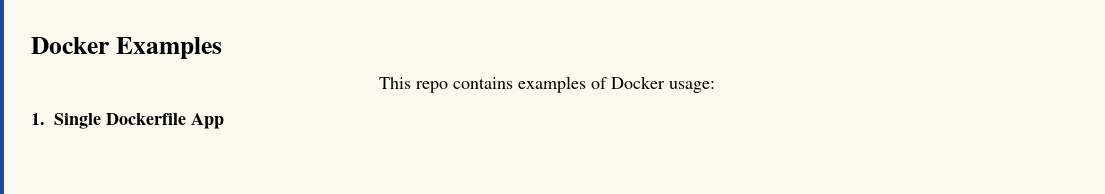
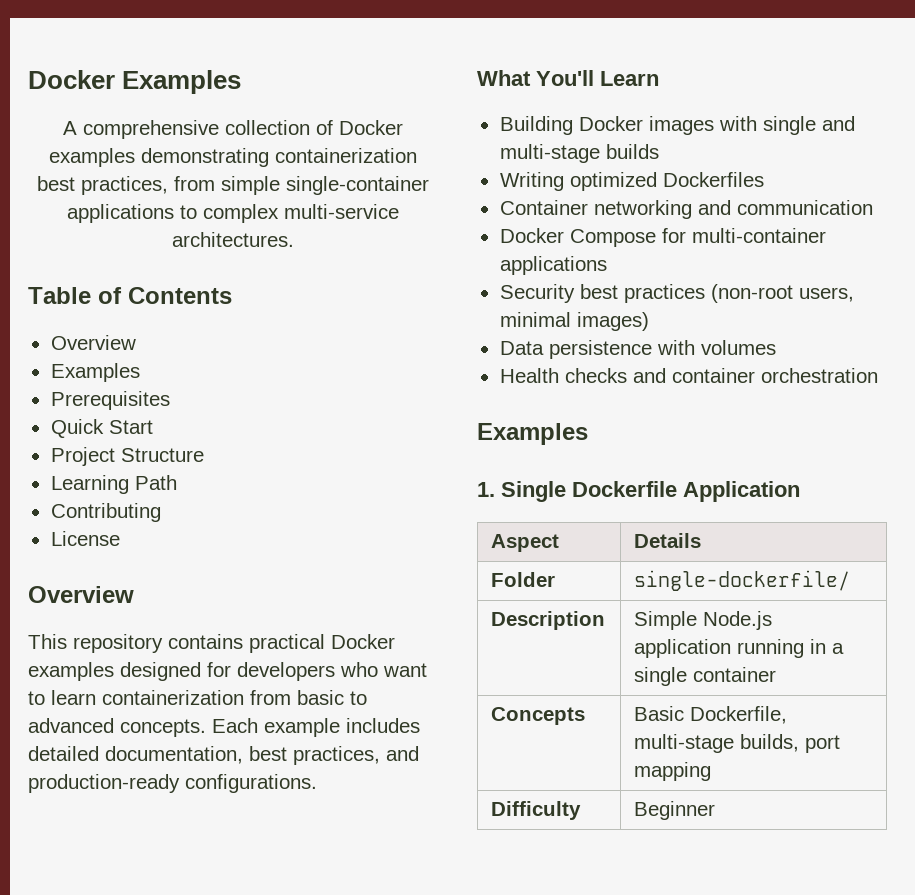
- This repo contains examples of Docker usage:
- 1. Single Dockerfile App
+ A comprehensive collection of Docker examples demonstrating containerization best practices, from simple single-container applications to complex multi-service architectures.
+ Table of Contents
+ Overview
+ Examples
+ Prerequisites
+ Quick Start
+ Project Structure
+ Learning Path
+ Contributing
+ License
+ Overview
+ This repository contains practical Docker examples designed for developers who want to learn containerization from basic to advanced concepts. Each example includes detailed documentation, best practices, and production-ready configurations.
+ What You'll Learn
+ Building Docker images with single and multi-stage builds
+ Writing optimized Dockerfiles
+ Container networking and communication
+ Docker Compose for multi-container applications
+ Security best practices (non-root users, minimal images)
+ Data persistence with volumes
+ Health checks and container orchestration
+ Examples
+ 1. Single Dockerfile Application
+ Aspect | Details
+ Folder | single-dockerfile/
+ Description | Simple Node.js application running in a single container
+ Concepts | Basic Dockerfile, multi-stage builds, port mapping
+ Difficulty | Beginner

